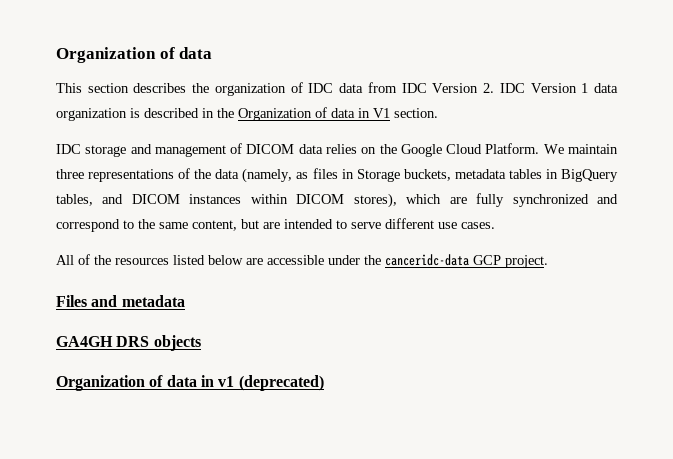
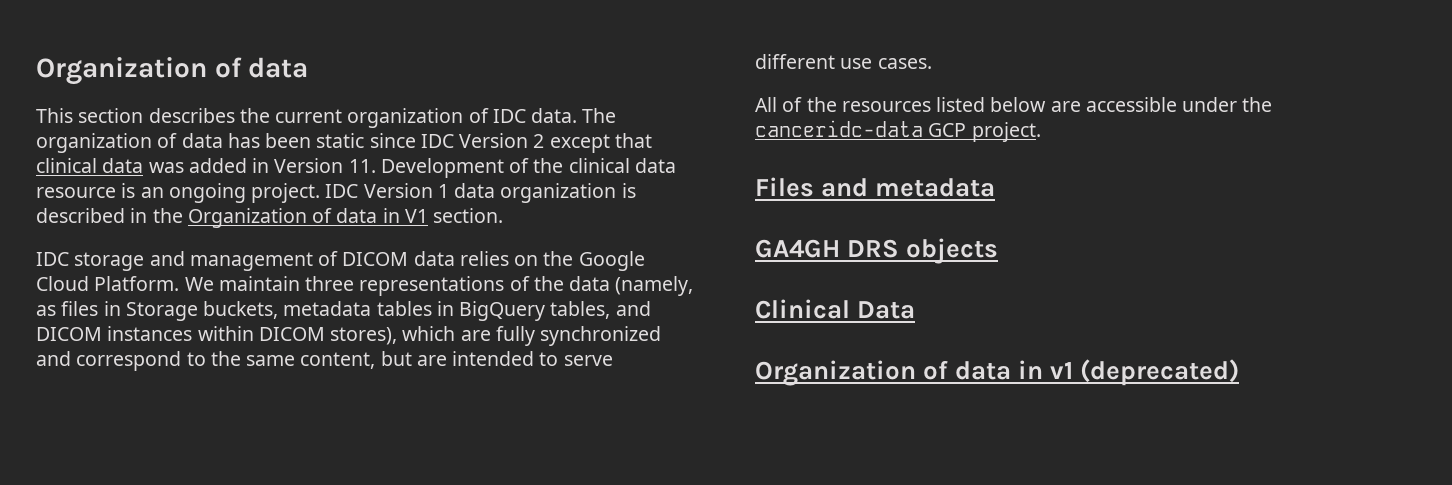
- This section describes the organization of IDC data from IDC Version 2. IDC Version 1 data organization is described in the Organization of data in V1 section.
+ This section describes the current organization of IDC data. The organization of data has been static since IDC Version 2 except that clinical data was added in Version 11. Development of the clinical data resource is an ongoing project. IDC Version 1 data organization is described in the Organization of data in V1 section.
+ Clinical Data

